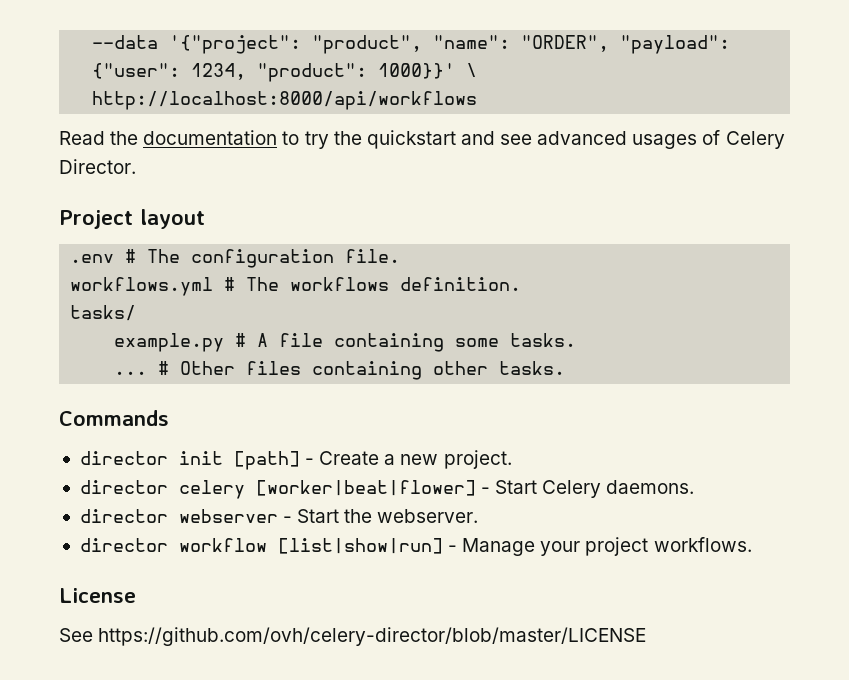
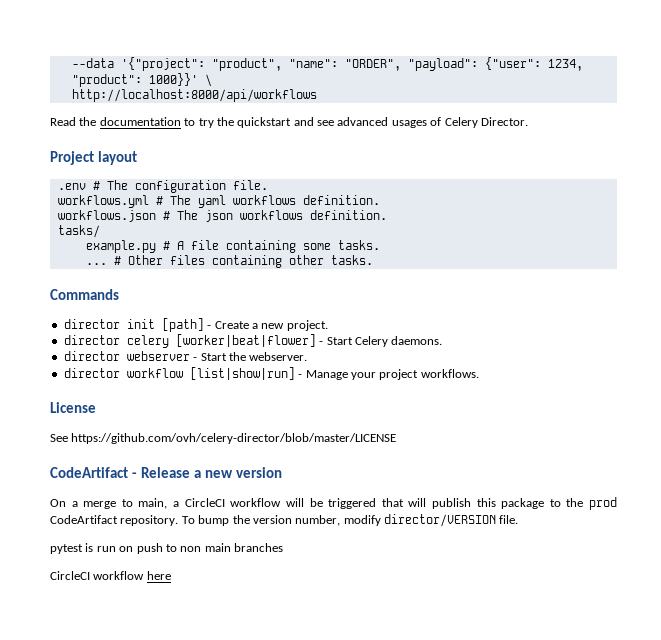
- workflows.yml # The workflows definition.
+ workflows.yml # The yaml workflows definition.
+ workflows.json # The json workflows definition.
+ CodeArtifact - Release a new version
+ On a merge to main, a CircleCI workflow will be triggered that will publish this package to the prod CodeArtifact repository. To bump the version number, modify director/VERSION file.
+ pytest is run on push to non main branches
+ CircleCI workflow here

